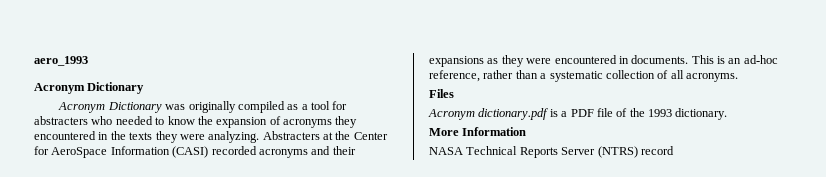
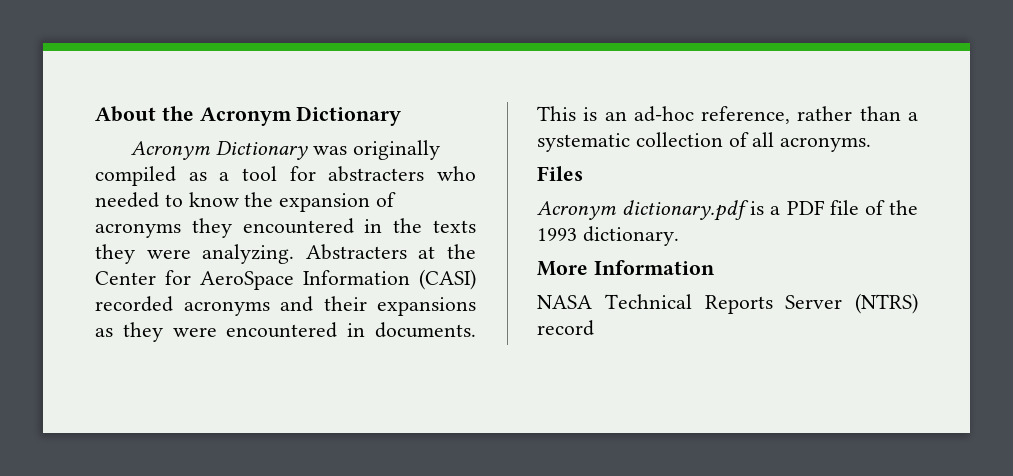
- aero_1993
- Acronym Dictionary
+ About the Acronym Dictionary

